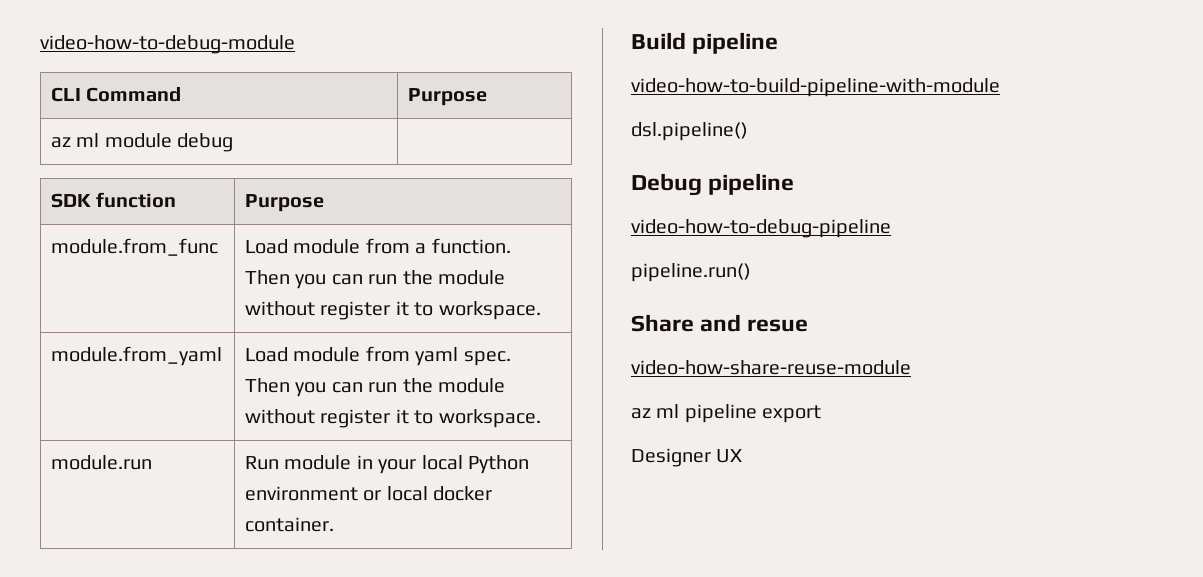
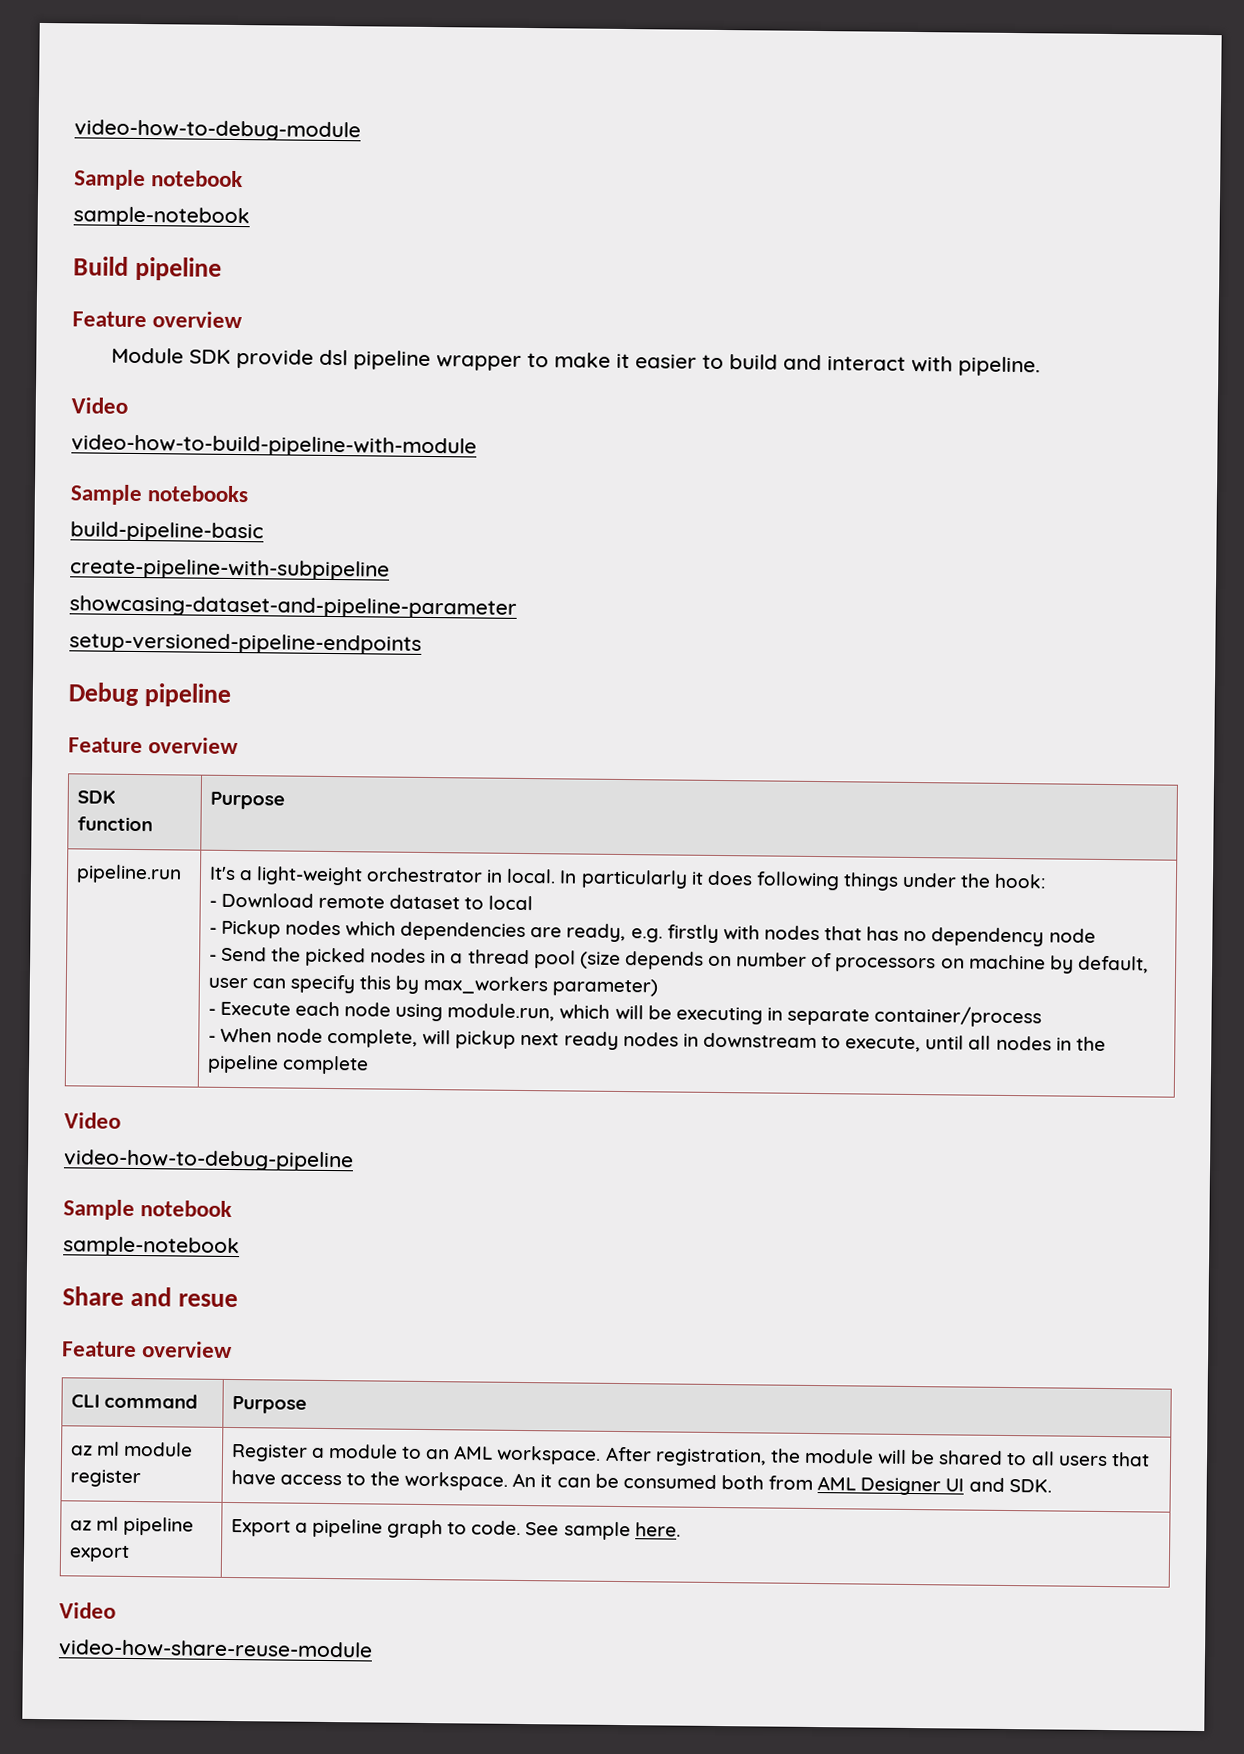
  video-how-to-debug-module
+ Sample notebook
+ sample-notebook
+ Build pipeline
+ Feature overview
+ Module SDK provide dsl pipeline wrapper to make it easier to build and interact with pipeline.
+ Video
+ video-how-to-build-pipeline-with-module
+ Sample notebooks
+ build-pipeline-basic
+ create-pipeline-with-subpipeline
+ showcasing-dataset-and-pipeline-parameter
+ setup-versioned-pipeline-endpoints
+ Debug pipeline
+ Feature overview
+ SDK function | Purpose
+ pipeline.run | It's a light-weight orchestrator in local. In particularly it does following things under the hook:
+ - Download remote dataset to local
+ - Pickup nodes which dependencies are ready, e.g. firstly with nodes that has no dependency node
+ - Send the picked nodes in a thread pool (size depends on number of processors on machine by default, user can specify this by max_workers parameter)
+ - Execute each node using module.run, which will be executing in separate container/process
+ - When node complete, will pickup next ready nodes in downstream to execute, until all nodes in the pipeline complete
+ Video
+ video-how-to-debug-pipeline
+ Sample notebook
+ sample-notebook
+ Share and resue
+ Feature overview
- CLI Command | Purpose
+ CLI command | Purpose
- az ml module debug |
- SDK function | Purpose
- module.from_func | Load module from a function. Then you can run the module without register it to workspace.
- module.from_yaml | Load module from yaml spec. Then you can run the module without register it to workspace.
- module.run | Run module in your local Python environment or local docker container.
- Build pipeline
- video-how-to-build-pipeline-with-module
- dsl.pipeline()
- Debug pipeline
- video-how-to-debug-pipeline
- pipeline.run()
- Share and resue
+ az ml module register | Register a module to an AML workspace. After registration, the module will be shared to all users that have access to the workspace. An it can be consumed both from AML Designer UI and SDK.
+ az ml pipeline export | Export a pipeline graph to code. See sample here.
+ Video
  video-how-share-reuse-module
- az ml pipeline export
- Designer UX

